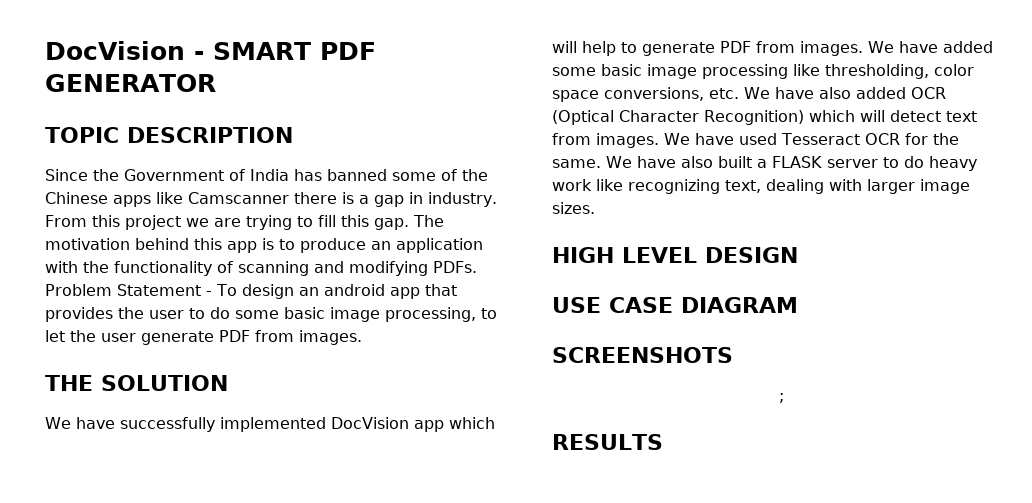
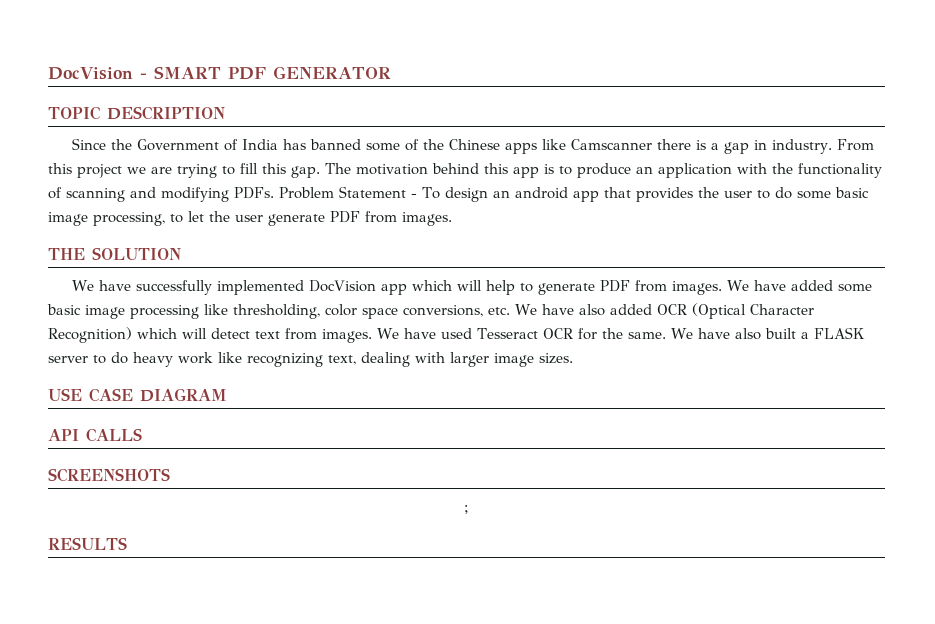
- HIGH LEVEL DESIGN
+ API CALLS

